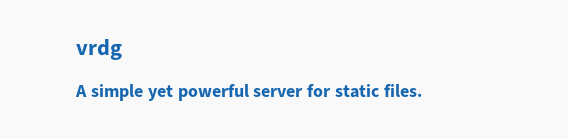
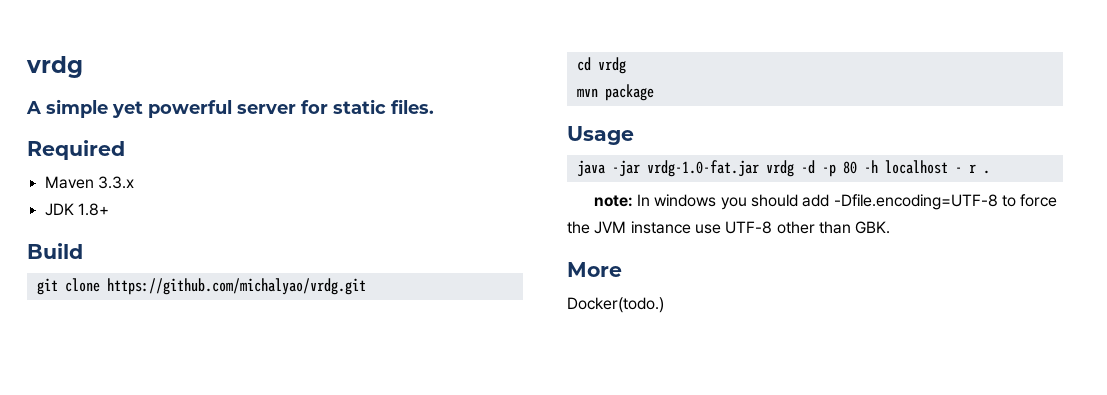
+ Required
+ Maven 3.3.x
+ JDK 1.8+
+ Build
+ git clone https://github.com/michalyao/vrdg.git
+ cd vrdg
+ mvn package
+ Usage
+ java -jar vrdg-1.0-fat.jar vrdg -d -p 80 -h localhost - r .
+ note: In windows you should add -Dfile.encoding=UTF-8 to force the JVM instance use UTF-8 other than GBK.
+ More
+ Docker(todo.)

